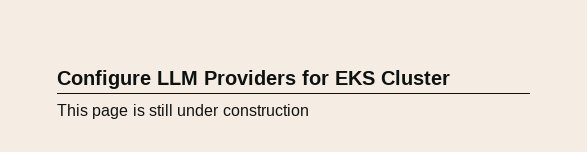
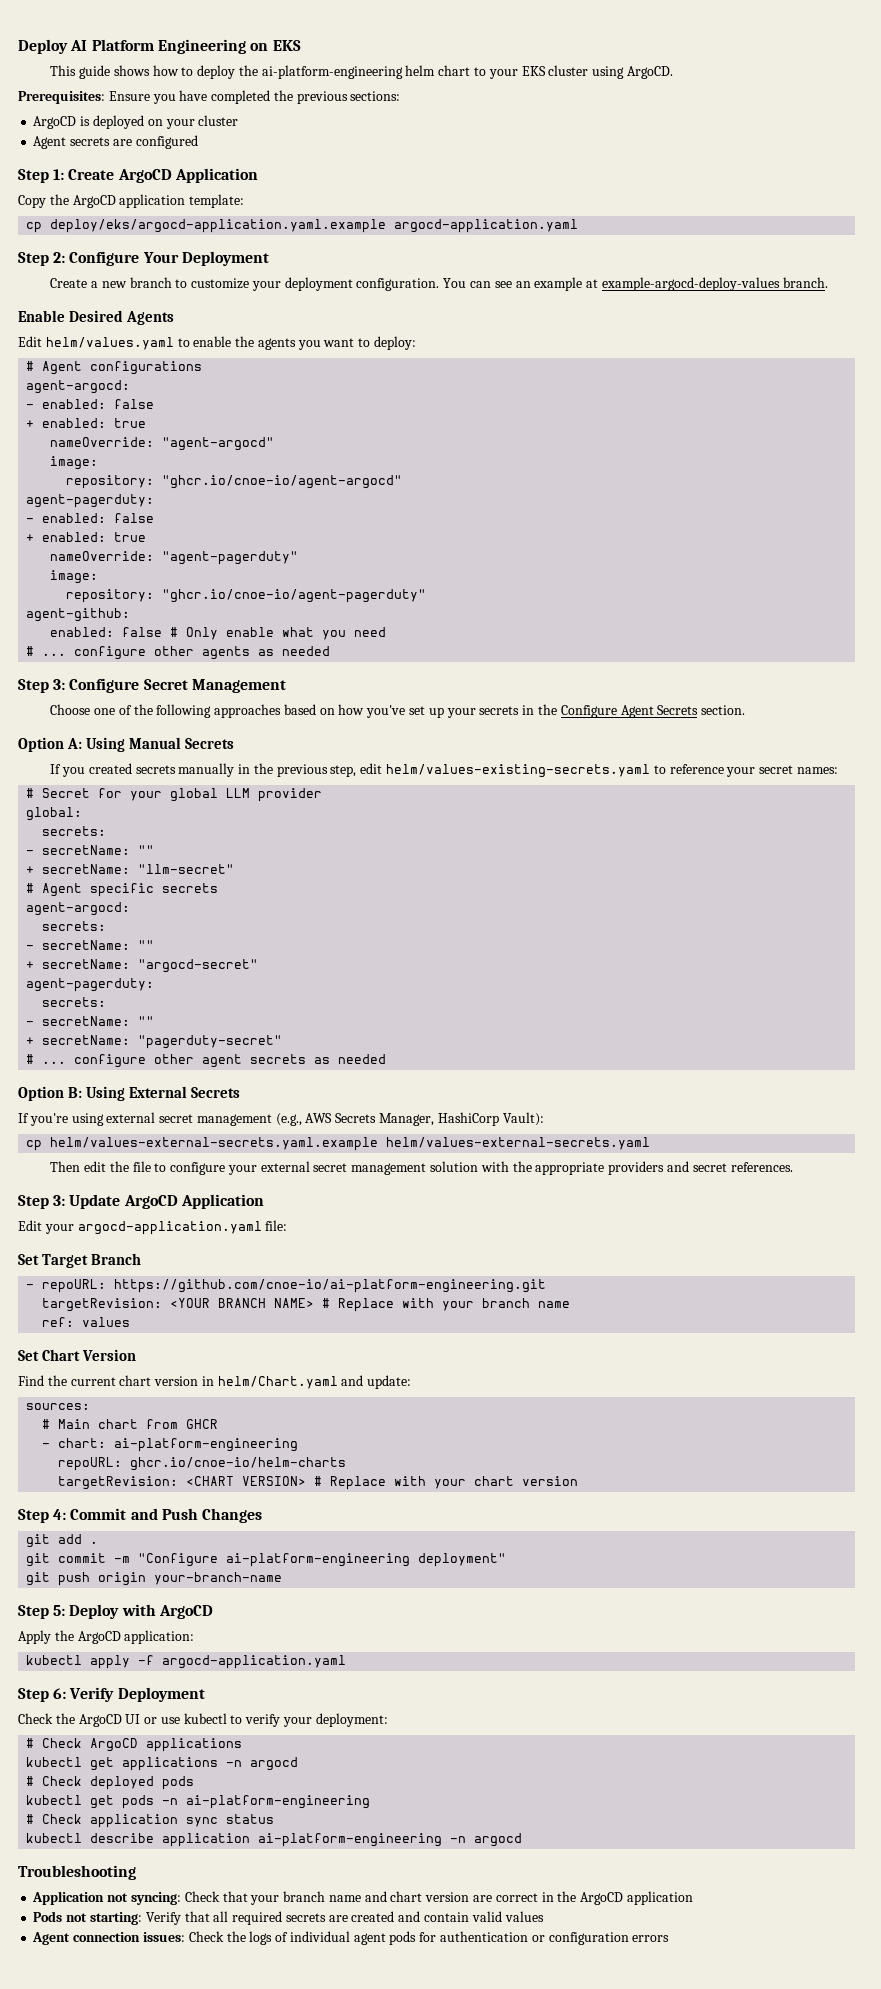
- Configure LLM Providers for EKS Cluster
+ Deploy AI Platform Engineering on EKS
- This page is still under construction
+ This guide shows how to deploy the ai-platform-engineering helm chart to your EKS cluster using ArgoCD.
+ Prerequisites: Ensure you have completed the previous sections:
+ ArgoCD is deployed on your cluster
+ Agent secrets are configured
+ Step 1: Create ArgoCD Application
+ Copy the ArgoCD application template:
+ cp deploy/eks/argocd-application.yaml.example argocd-application.yaml
+ Step 2: Configure Your Deployment
+ Create a new branch to customize your deployment configuration. You can see an example at example-argocd-deploy-values branch.
+ Enable Desired Agents
+ Edit helm/values.yaml to enable the agents you want to deploy:
+ # Agent configurations
+ agent-argocd:
+ - enabled: false
+ + enabled: true
+ nameOverride: "agent-argocd"
+ image:
+ repository: "ghcr.io/cnoe-io/agent-argocd"
+ agent-pagerduty:
+ - enabled: false
+ + enabled: true
+ nameOverride: "agent-pagerduty"
+ image:
+ repository: "ghcr.io/cnoe-io/agent-pagerduty"
+ agent-github:
+ enabled: false # Only enable what you need
+ # ... configure other agents as needed
+ Step 3: Configure Secret Management
+ Choose one of the following approaches based on how you've set up your secrets in the Configure Agent Secrets section.
+ Option A: Using Manual Secrets
+ If you created secrets manually in the previous step, edit helm/values-existing-secrets.yaml to reference your secret names:
+ # Secret for your global LLM provider
+ global:
+ secrets:
+ - secretName: ""
+ + secretName: "llm-secret"
+ # Agent specific secrets
+ agent-argocd:
+ secrets:
+ - secretName: ""
+ + secretName: "argocd-secret"
+ agent-pagerduty:
+ secrets:
+ - secretName: ""
+ + secretName: "pagerduty-secret"
+ # ... configure other agent secrets as needed
+ Option B: Using External Secrets
+ If you're using external secret management (e.g., AWS Secrets Manager, HashiCorp Vault):
+ cp helm/values-external-secrets.yaml.example helm/values-external-secrets.yaml
+ Then edit the file to configure your external secret management solution with the appropriate providers and secret references.
+ Step 3: Update ArgoCD Application
+ Edit your argocd-application.yaml file:
+ Set Target Branch
+ - repoURL: https://github.com/cnoe-io/ai-platform-engineering.git
+ targetRevision: <YOUR BRANCH NAME> # Replace with your branch name
+ ref: values
+ Set Chart Version
+ Find the current chart version in helm/Chart.yaml and update:
+ sources:
+ # Main chart from GHCR
+ - chart: ai-platform-engineering
+ repoURL: ghcr.io/cnoe-io/helm-charts
+ targetRevision: <CHART VERSION> # Replace with your chart version
+ Step 4: Commit and Push Changes
+ git add .
+ git commit -m "Configure ai-platform-engineering deployment"
+ git push origin your-branch-name
+ Step 5: Deploy with ArgoCD
+ Apply the ArgoCD application:
+ kubectl apply -f argocd-application.yaml
+ Step 6: Verify Deployment
+ Check the ArgoCD UI or use kubectl to verify your deployment:
+ # Check ArgoCD applications
+ kubectl get applications -n argocd
+ # Check deployed pods
+ kubectl get pods -n ai-platform-engineering
+ # Check application sync status
+ kubectl describe application ai-platform-engineering -n argocd
+ Troubleshooting
+ Application not syncing: Check that your branch name and chart version are correct in the ArgoCD application
+ Pods not starting: Verify that all required secrets are created and contain valid values
+ Agent connection issues: Check the logs of individual agent pods for authentication or configuration errors

